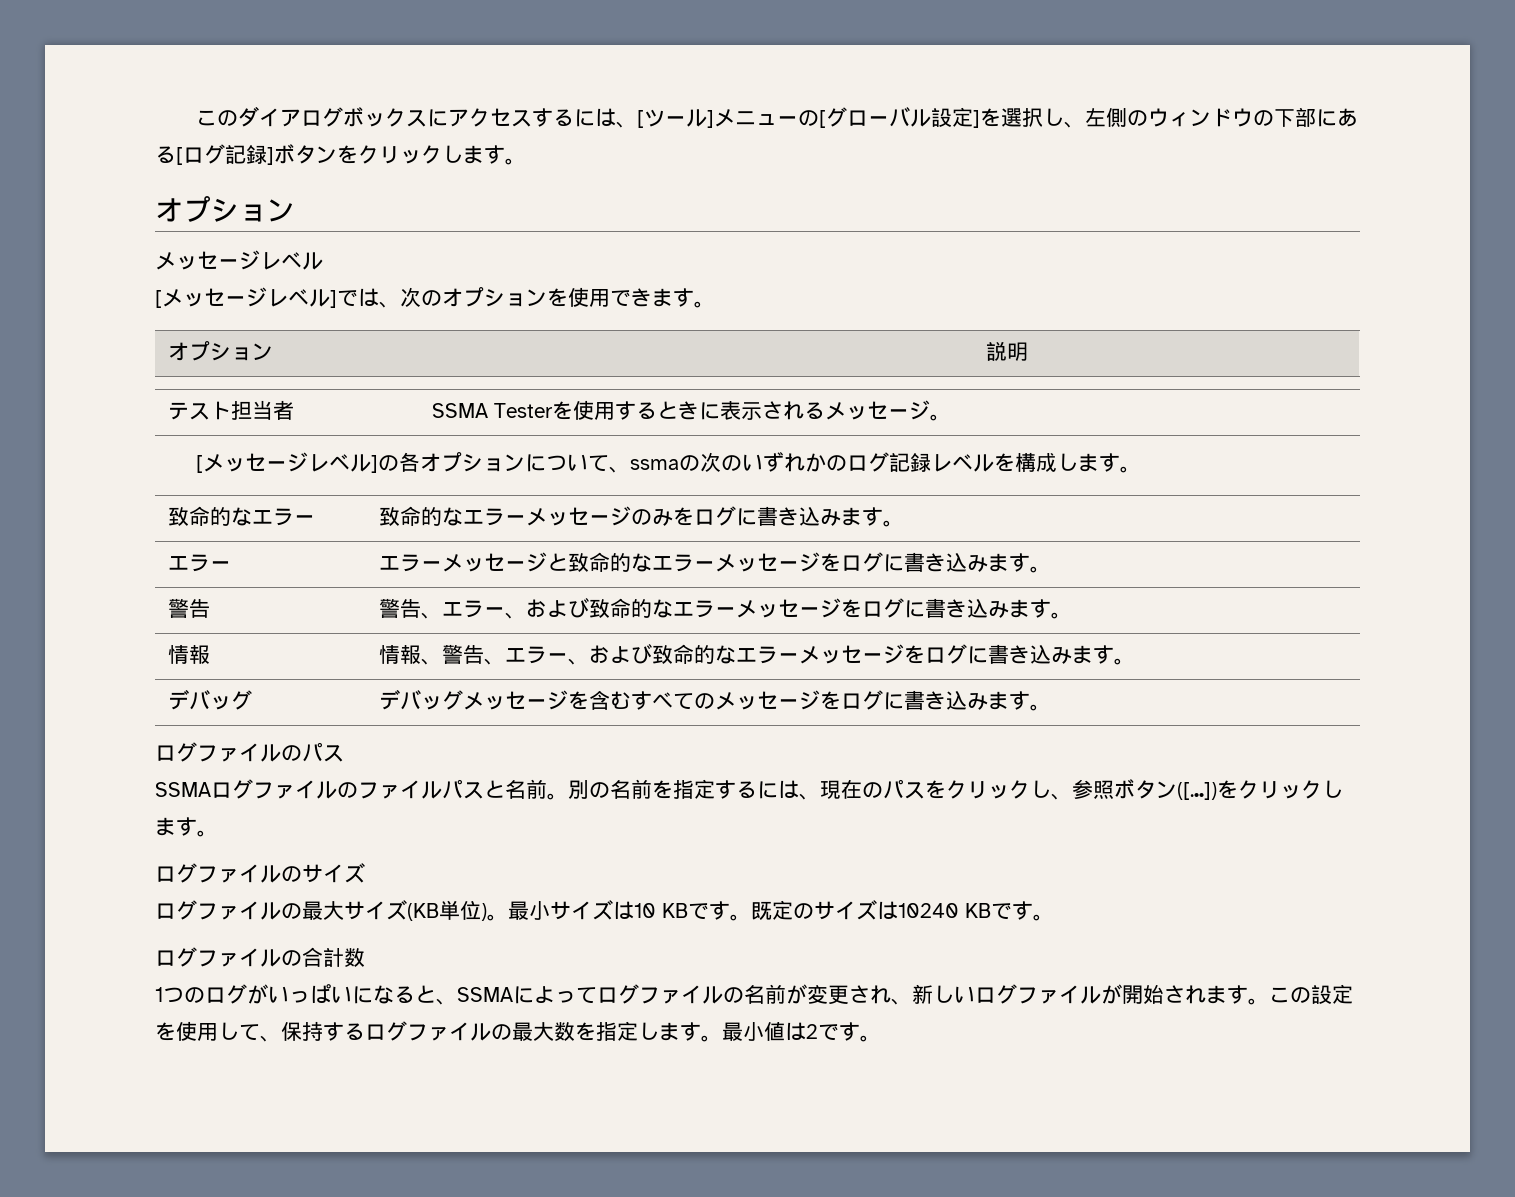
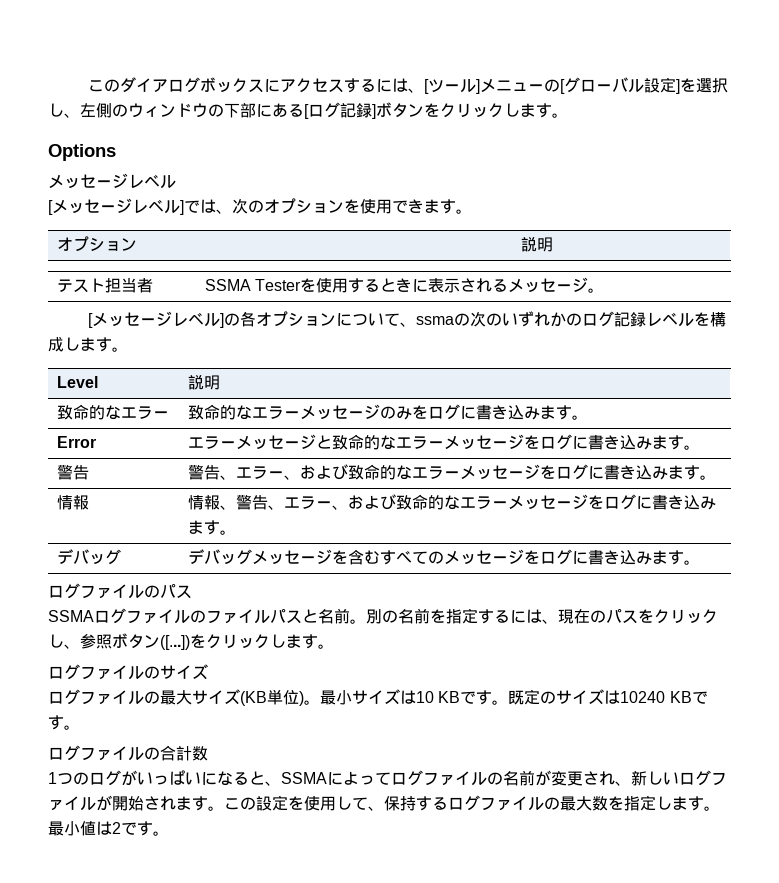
  このダイアログボックスにアクセスするには、[ツール]メニューの[グローバル設定]を選択し、左側のウィンドウの下部にある[ログ記録]ボタンをクリックします。
- オプション
+ Options
+ Level | 説明
- エラー | エラーメッセージと致命的なエラーメッセージをログに書き込みます。
+ Error | エラーメッセージと致命的なエラーメッセージをログに書き込みます。

